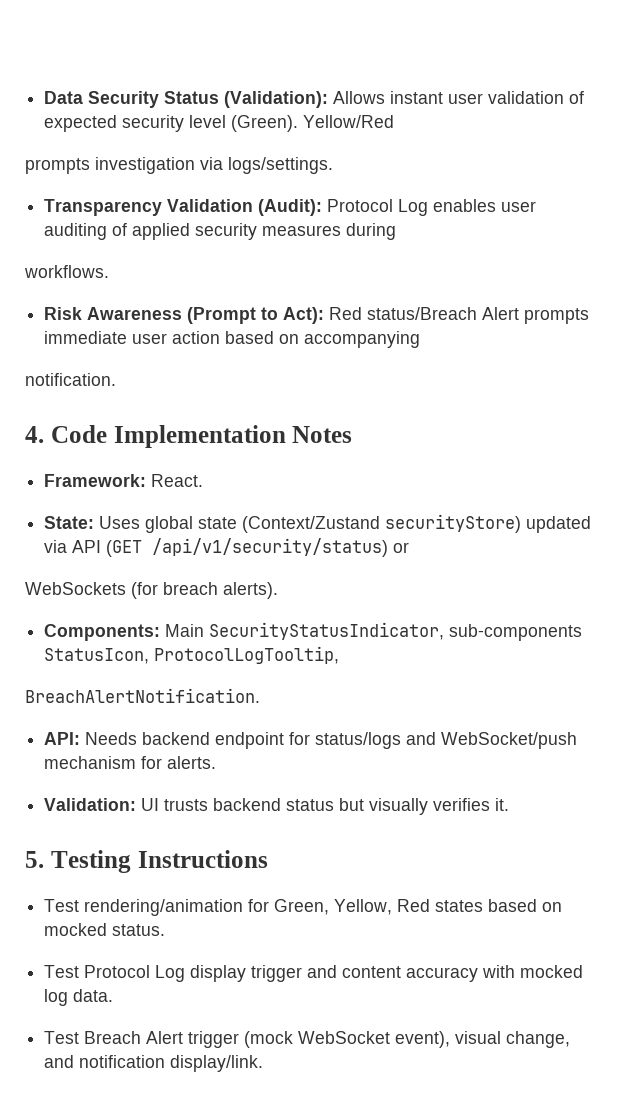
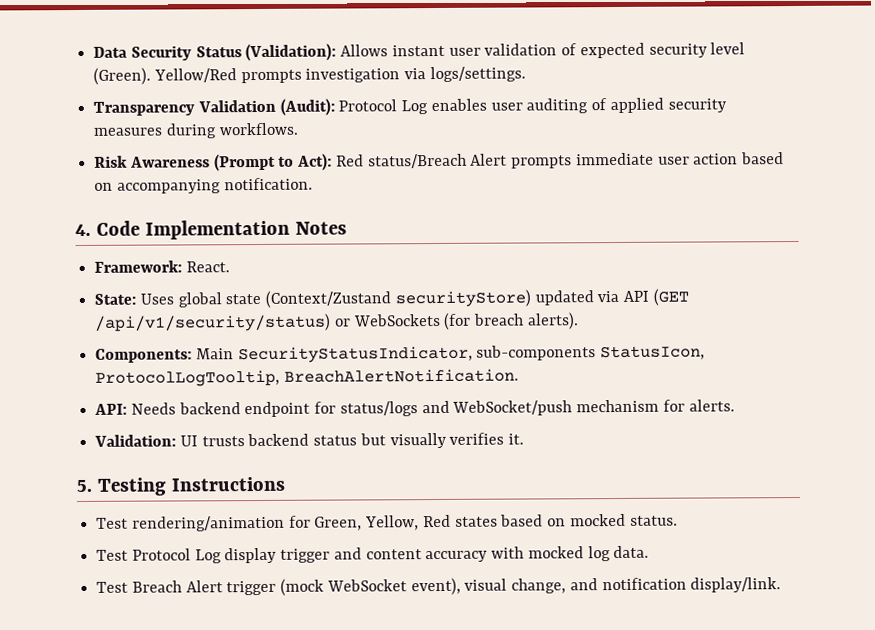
- Yellow/Red
- prompts investigation via logs/settings.
+ Yellow/Red prompts investigation via logs/settings.
- Transparency Validation (Audit): Protocol Log enables user auditing of applied security measures during
- workflows.
+ Transparency Validation (Audit): Protocol Log enables user auditing of applied security measures during workflows.
- Risk Awareness (Prompt to Act): Red status/Breach Alert prompts immediate user action based on accompanying
- notification.
+ Risk Awareness (Prompt to Act): Red status/Breach Alert prompts immediate user action based on accompanying notification.
- State: Uses global state (Context/Zustand securityStore) updated via API (GET /api/v1/security/status) or
- WebSockets (for breach alerts).
+ State: Uses global state (Context/Zustand securityStore) updated via API (GET /api/v1/security/status) or WebSockets (for breach alerts).
- Components: Main SecurityStatusIndicator, sub-components StatusIcon, ProtocolLogTooltip,
- BreachAlertNotification.
+ Components: Main SecurityStatusIndicator, sub-components StatusIcon, ProtocolLogTooltip, BreachAlertNotification.

